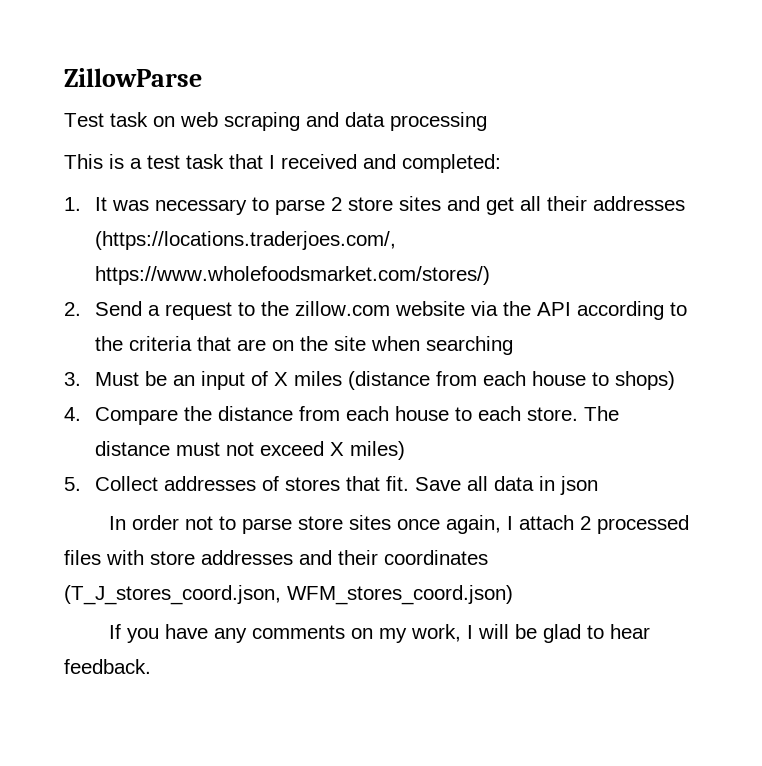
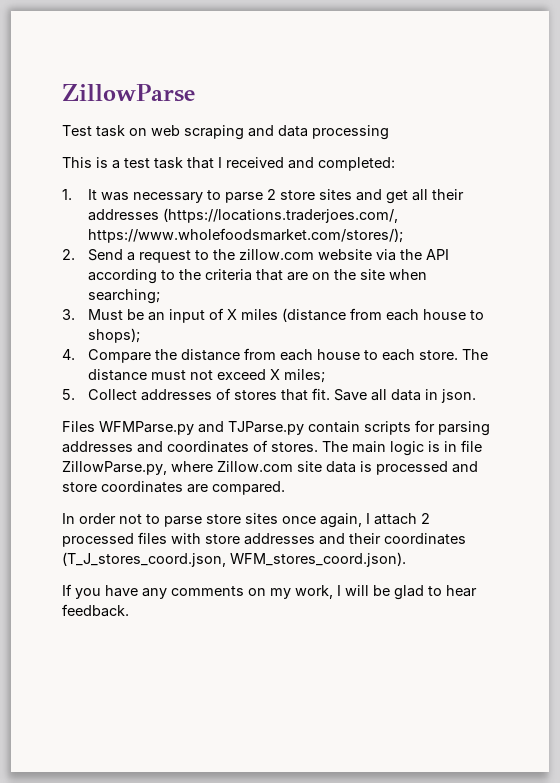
- 1. It was necessary to parse 2 store sites and get all their addresses (https://locations.traderjoes.com/, https://www.wholefoodsmarket.com/stores/)
+ 1. It was necessary to parse 2 store sites and get all their addresses (https://locations.traderjoes.com/, https://www.wholefoodsmarket.com/stores/);
- 2. Send a request to the zillow.com website via the API according to the criteria that are on the site when searching
+ 2. Send a request to the zillow.com website via the API according to the criteria that are on the site when searching;
- 3. Must be an input of X miles (distance from each house to shops)
+ 3. Must be an input of X miles (distance from each house to shops);
- The distance must not exceed X miles)
+ The distance must not exceed X miles;
- Save all data in json
+ Save all data in json.
+ Files WFMParse.py and TJParse.py contain scripts for parsing addresses and coordinates of stores. The main logic is in file ZillowParse.py, where Zillow.com site data is processed and store coordinates are compared.
- In order not to parse store sites once again, I attach 2 processed files with store addresses and their coordinates (T_J_stores_coord.json, WFM_stores_coord.json)
+ In order not to parse store sites once again, I attach 2 processed files with store addresses and their coordinates (T_J_stores_coord.json, WFM_stores_coord.json).

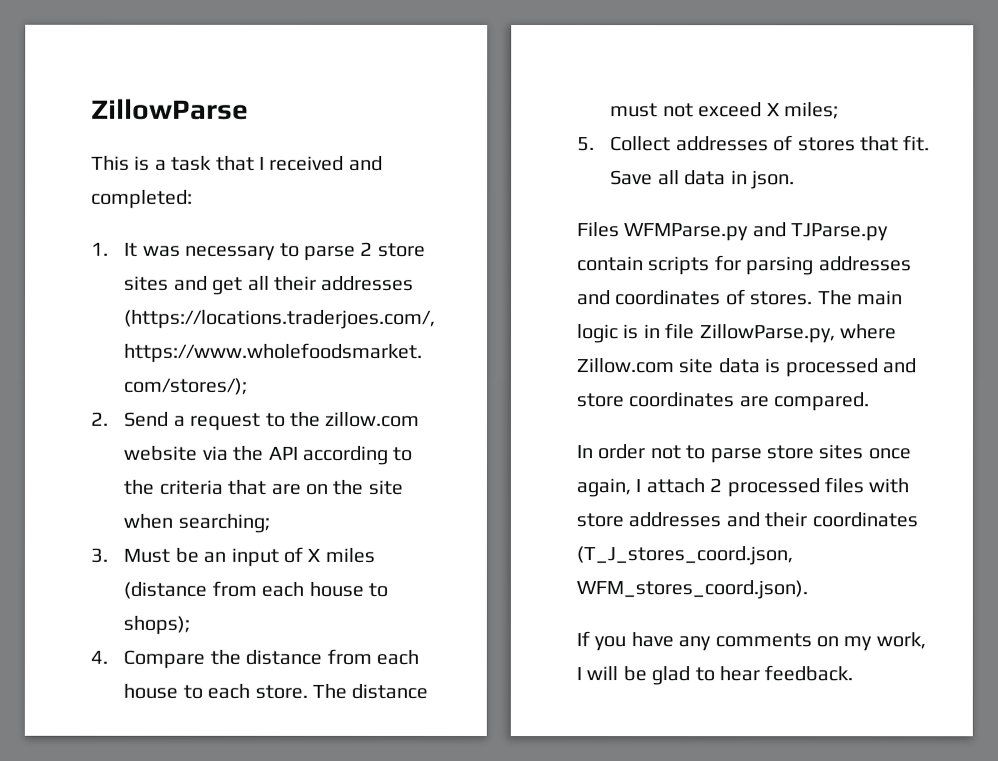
- Test task on web scraping and data processing
- This is a test task that I received and completed:
+ This is a task that I received and completed:

